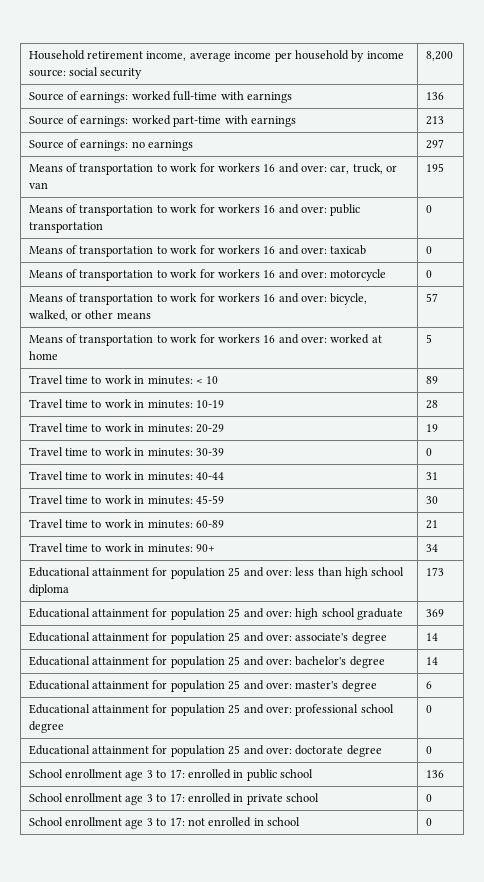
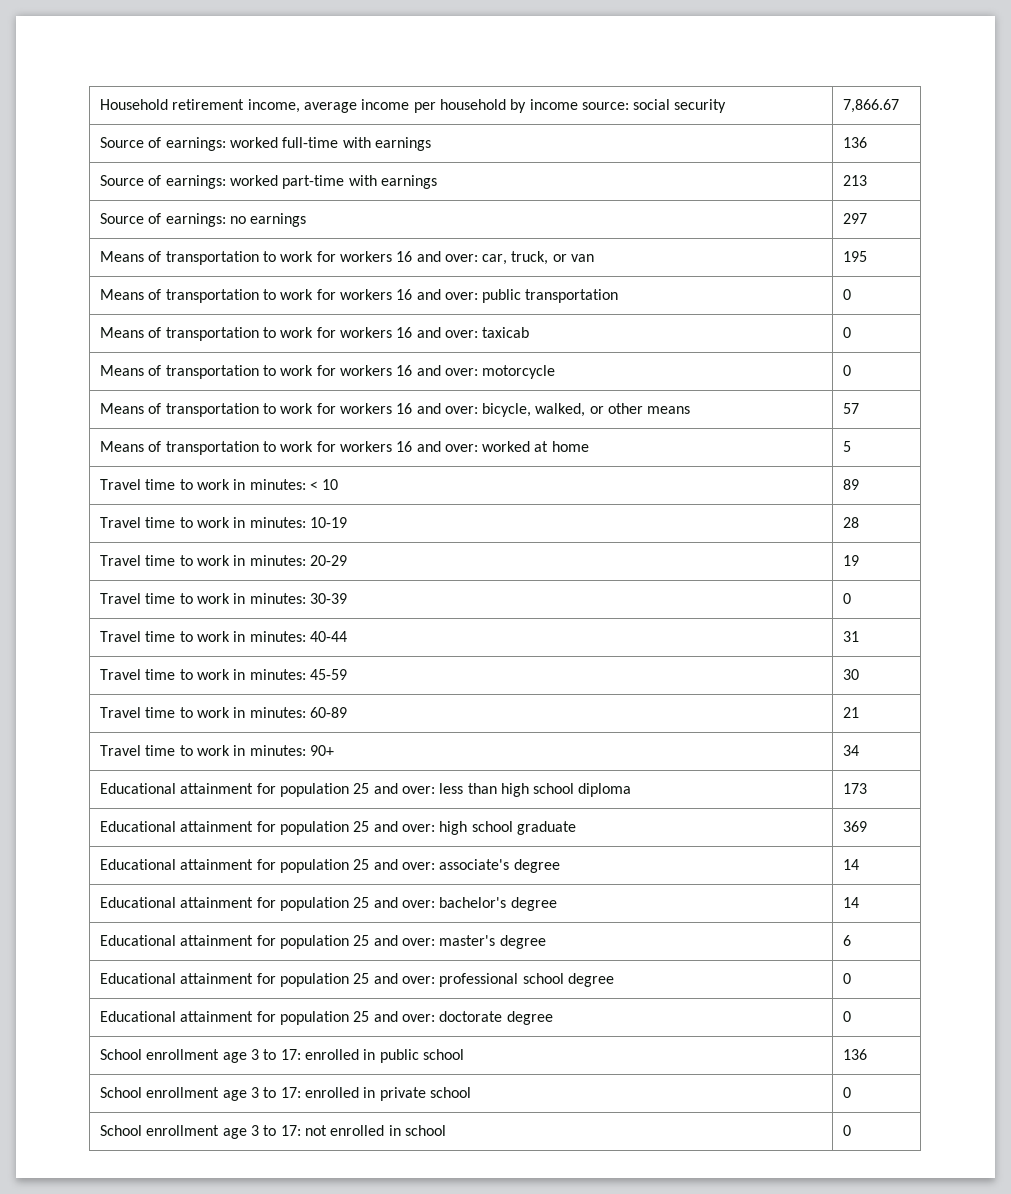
- Household retirement income, average income per household by income source: social security | 8,200
+ Household retirement income, average income per household by income source: social security | 7,866.67

